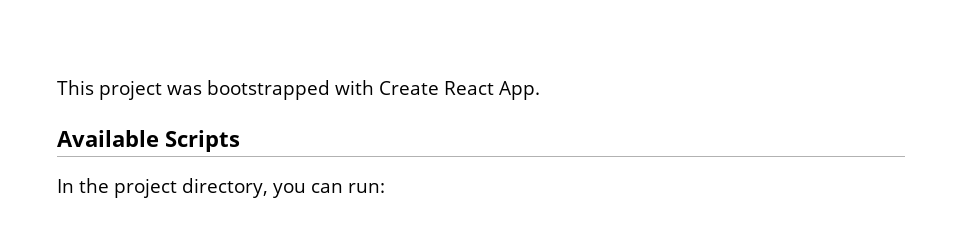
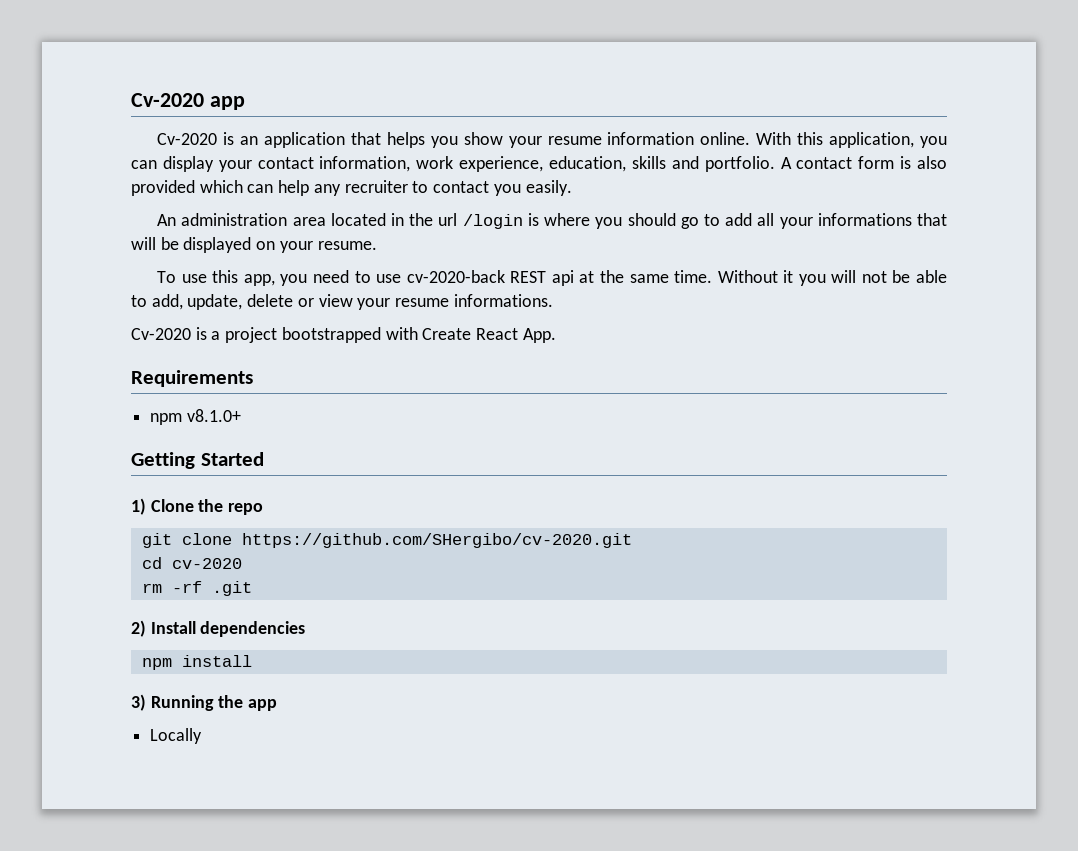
- This project was bootstrapped with Create React App.
+ Cv-2020 app
+ Cv-2020 is an application that helps you show your resume information online. With this application, you can display your contact information, work experience, education, skills and portfolio. A contact form is also provided which can help any recruiter to contact you easily.
+ An administration area located in the url /login is where you should go to add all your informations that will be displayed on your resume.
+ To use this app, you need to use cv-2020-back REST api at the same time. Without it you will not be able to add, update, delete or view your resume informations.
+ Cv-2020 is a project bootstrapped with Create React App.
- Available Scripts
- In the project directory, you can run:
+ Requirements
+ npm v8.1.0+
+ Getting Started
+ 1) Clone the repo
+ git clone https://github.com/SHergibo/cv-2020.git
+ cd cv-2020
+ rm -rf .git
+ 2) Install dependencies
+ npm install
+ 3) Running the app
+ Locally

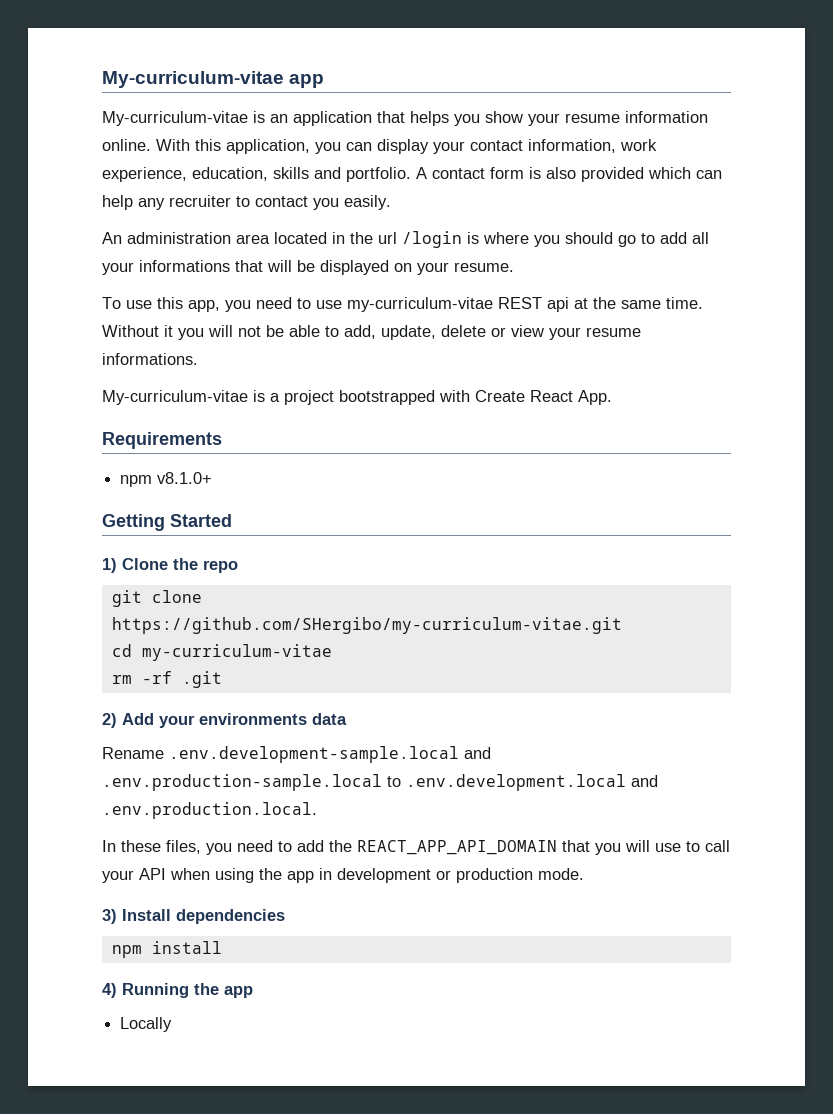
- Cv-2020 app
- Cv-2020 is an application that helps you show your resume information online.
+ My-curriculum-vitae app
+ My-curriculum-vitae is an application that helps you show your resume information online.
- To use this app, you need to use cv-2020-back REST api at the same time.
+ To use this app, you need to use my-curriculum-vitae REST api at the same time.
- Cv-2020 is a project bootstrapped with Create React App.
+ My-curriculum-vitae is a project bootstrapped with Create React App.
- git clone https://github.com/SHergibo/cv-2020.git
+ git clone https://github.com/SHergibo/my-curriculum-vitae.git
- cd cv-2020
+ cd my-curriculum-vitae
- 2) Install dependencies
+ 2) Add your environments data
+ Rename .env.development-sample.local and .env.production-sample.local to .env.development.local and .env.production.local.
+ In these files, you need to add the REACT_APP_API_DOMAIN that you will use to call your API when using the app in development or production mode.
+ 3) Install dependencies
- 3) Running the app
+ 4) Running the app

